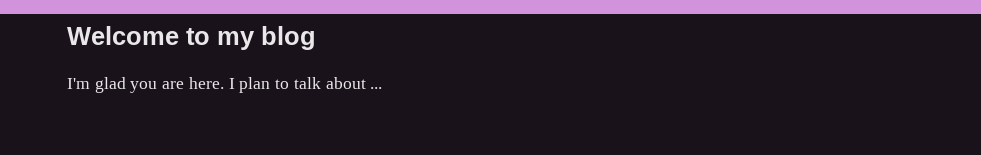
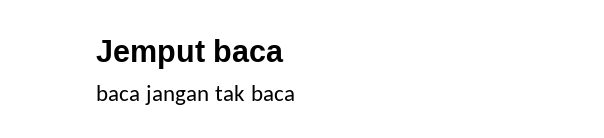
- Welcome to my blog
- I'm glad you are here. I plan to talk about ...
+ Jemput baca
+ baca jangan tak baca

